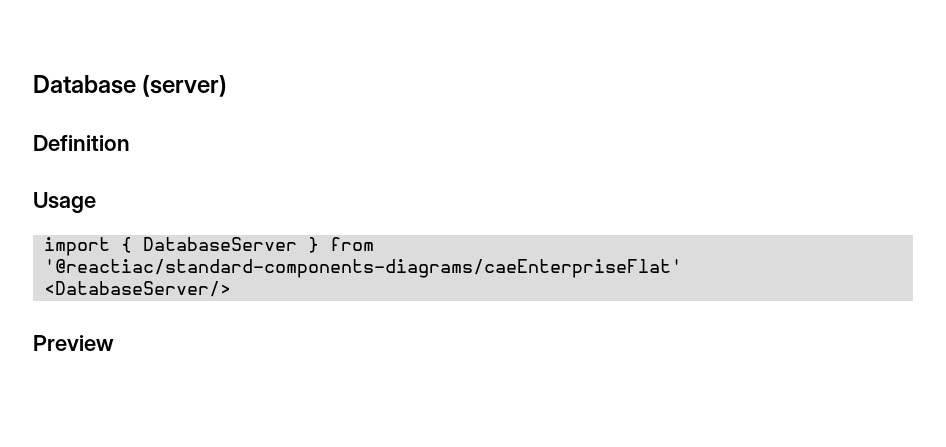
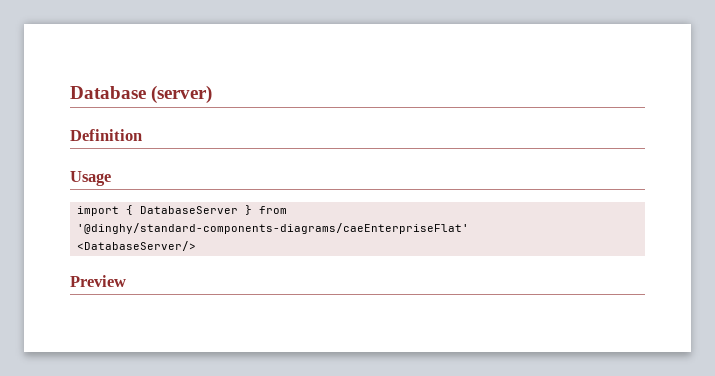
- import { DatabaseServer } from '@reactiac/standard-components-diagrams/caeEnterpriseFlat'
+ import { DatabaseServer } from '@dinghy/standard-components-diagrams/caeEnterpriseFlat'

